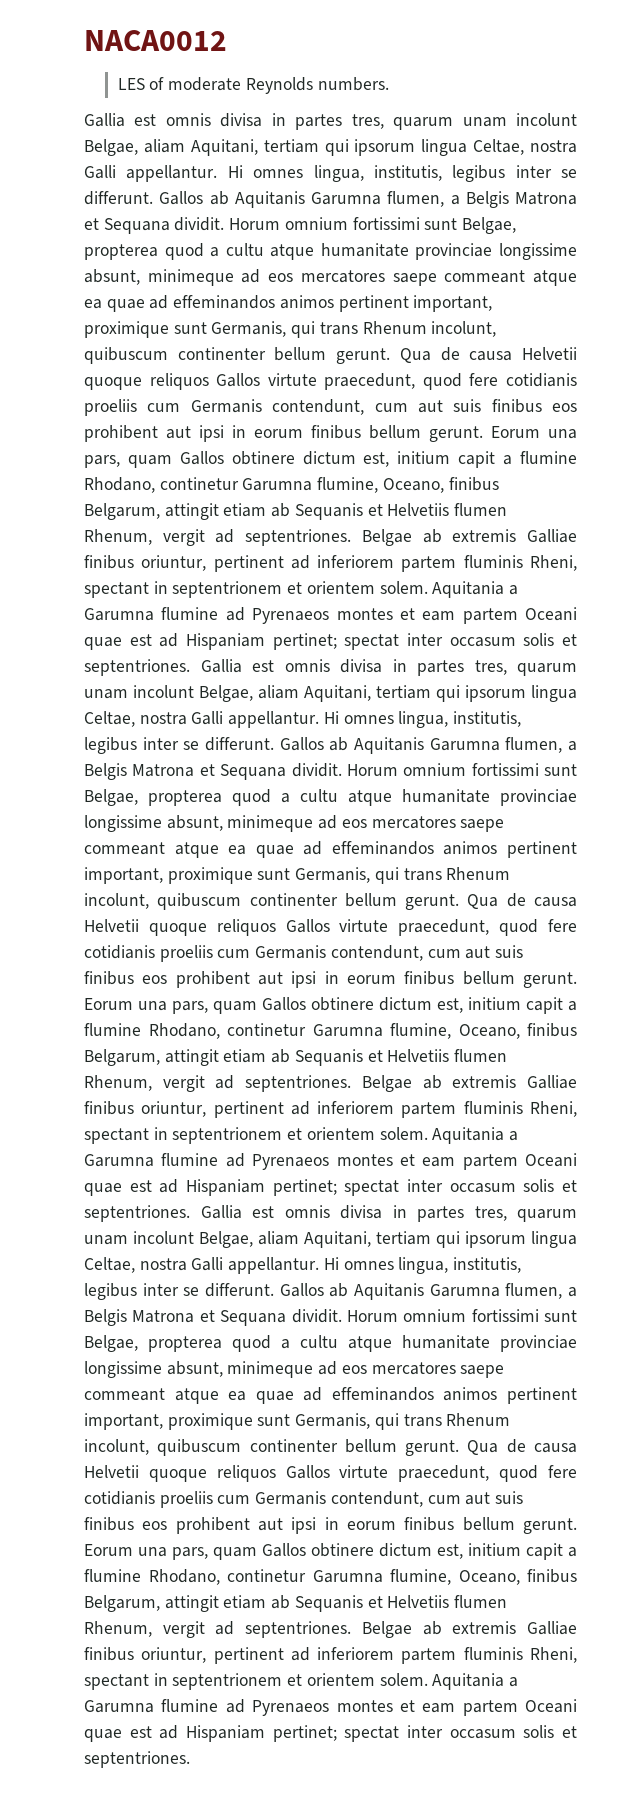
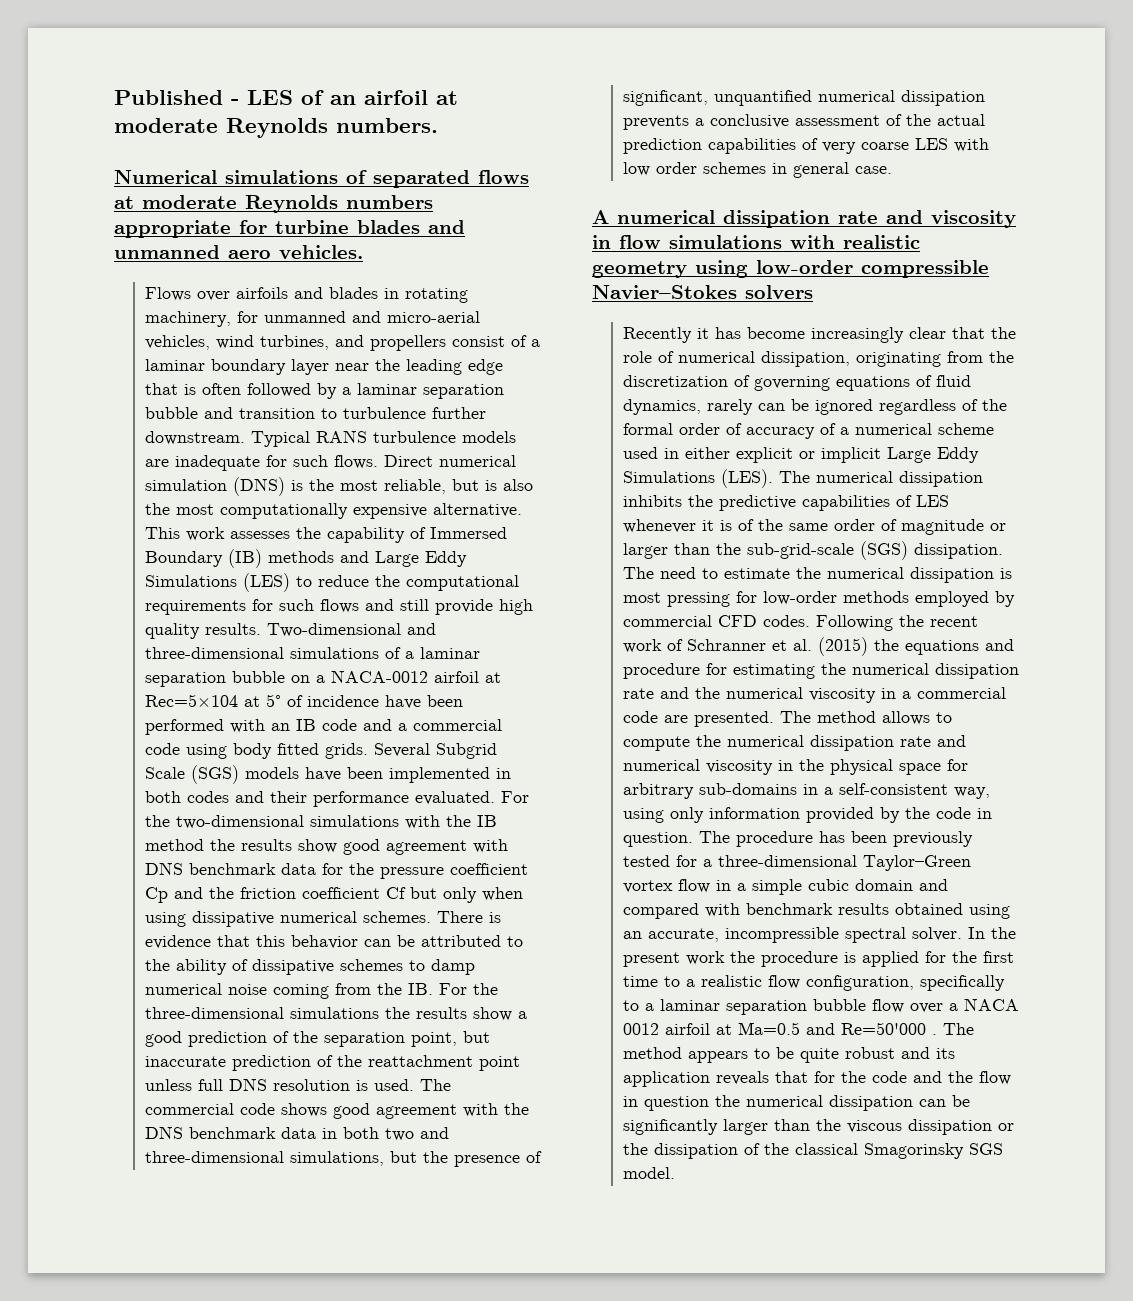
- NACA0012
- LES of moderate Reynolds numbers.
- Gallia est omnis divisa in partes tres, quarum unam incolunt Belgae, aliam Aquitani, tertiam qui ipsorum lingua Celtae, nostra Galli appellantur. Hi omnes lingua, institutis, legibus inter se differunt. Gallos ab Aquitanis Garumna flumen, a Belgis Matrona et Sequana dividit. Horum omnium fortissimi sunt Belgae, propterea quod a cultu atque humanitate provinciae longissime absunt, minimeque ad eos mercatores saepe commeant atque ea quae ad effeminandos animos pertinent important, proximique sunt Germanis, qui trans Rhenum incolunt, quibuscum continenter bellum gerunt. Qua de causa Helvetii quoque reliquos Gallos virtute praecedunt, quod fere cotidianis proeliis cum Germanis contendunt, cum aut suis finibus eos prohibent aut ipsi in eorum finibus bellum gerunt. Eorum una pars, quam Gallos obtinere dictum est, initium capit a flumine Rhodano, continetur Garumna flumine, Oceano, finibus Belgarum, attingit etiam ab Sequanis et Helvetiis flumen Rhenum, vergit ad septentriones. Belgae ab extremis Galliae finibus oriuntur, pertinent ad inferiorem partem fluminis Rheni, spectant in septentrionem et orientem solem. Aquitania a Garumna flumine ad Pyrenaeos montes et eam partem Oceani quae est ad Hispaniam pertinet; spectat inter occasum solis et septentriones. Gallia est omnis divisa in partes tres, quarum unam incolunt Belgae, aliam Aquitani, tertiam qui ipsorum lingua Celtae, nostra Galli appellantur. Hi omnes lingua, institutis, legibus inter se differunt. Gallos ab Aquitanis Garumna flumen, a Belgis Matrona et Sequana dividit. Horum omnium fortissimi sunt Belgae, propterea quod a cultu atque humanitate provinciae longissime absunt, minimeque ad eos mercatores saepe commeant atque ea quae ad effeminandos animos pertinent important, proximique sunt Germanis, qui trans Rhenum incolunt, quibuscum continenter bellum gerunt. Qua de causa Helvetii quoque reliquos Gallos virtute praecedunt, quod fere cotidianis proeliis cum Germanis contendunt, cum aut suis finibus eos prohibent aut ipsi in eorum finibus bellum gerunt. Eorum una pars, quam Gallos obtinere dictum est, initium capit a flumine Rhodano, continetur Garumna flumine, Oceano, finibus Belgarum, attingit etiam ab Sequanis et Helvetiis flumen Rhenum, vergit ad septentriones. Belgae ab extremis Galliae finibus oriuntur, pertinent ad inferiorem partem fluminis Rheni, spectant in septentrionem et orientem solem. Aquitania a Garumna flumine ad Pyrenaeos montes et eam partem Oceani quae est ad Hispaniam pertinet; spectat inter occasum solis et septentriones. Gallia est omnis divisa in partes tres, quarum unam incolunt Belgae, aliam Aquitani, tertiam qui ipsorum lingua Celtae, nostra Galli appellantur. Hi omnes lingua, institutis, legibus inter se differunt. Gallos ab Aquitanis Garumna flumen, a Belgis Matrona et Sequana dividit. Horum omnium fortissimi sunt Belgae, propterea quod a cultu atque humanitate provinciae longissime absunt, minimeque ad eos mercatores saepe commeant atque ea quae ad effeminandos animos pertinent important, proximique sunt Germanis, qui trans Rhenum incolunt, quibuscum continenter bellum gerunt. Qua de causa Helvetii quoque reliquos Gallos virtute praecedunt, quod fere cotidianis proeliis cum Germanis contendunt, cum aut suis finibus eos prohibent aut ipsi in eorum finibus bellum gerunt. Eorum una pars, quam Gallos obtinere dictum est, initium capit a flumine Rhodano, continetur Garumna flumine, Oceano, finibus Belgarum, attingit etiam ab Sequanis et Helvetiis flumen Rhenum, vergit ad septentriones. Belgae ab extremis Galliae finibus oriuntur, pertinent ad inferiorem partem fluminis Rheni, spectant in septentrionem et orientem solem. Aquitania a Garumna flumine ad Pyrenaeos montes et eam partem Oceani quae est ad Hispaniam pertinet; spectat inter occasum solis et septentriones.
+ Published - LES of an airfoil at moderate Reynolds numbers.
+ Numerical simulations of separated flows at moderate Reynolds numbers appropriate for turbine blades and unmanned aero vehicles.
+ Flows over airfoils and blades in rotating machinery, for unmanned and micro-aerial vehicles, wind turbines, and propellers consist of a laminar boundary layer near the leading edge that is often followed by a laminar separation bubble and transition to turbulence further downstream. Typical RANS turbulence models are inadequate for such flows. Direct numerical simulation (DNS) is the most reliable, but is also the most computationally expensive alternative. This work assesses the capability of Immersed Boundary (IB) methods and Large Eddy Simulations (LES) to reduce the computational requirements for such flows and still provide high quality results. Two-dimensional and three-dimensional simulations of a laminar separation bubble on a NACA-0012 airfoil at Rec=5×104 at 5° of incidence have been performed with an IB code and a commercial code using body fitted grids. Several Subgrid Scale (SGS) models have been implemented in both codes and their performance evaluated. For the two-dimensional simulations with the IB method the results show good agreement with DNS benchmark data for the pressure coefficient Cp and the friction coefficient Cf but only when using dissipative numerical schemes. There is evidence that this behavior can be attributed to the ability of dissipative schemes to damp numerical noise coming from the IB. For the three-dimensional simulations the results show a good prediction of the separation point, but inaccurate prediction of the reattachment point unless full DNS resolution is used. The commercial code shows good agreement with the DNS benchmark data in both two and three-dimensional simulations, but the presence of significant, unquantified numerical dissipation prevents a conclusive assessment of the actual prediction capabilities of very coarse LES with low order schemes in general case.
+ A numerical dissipation rate and viscosity in flow simulations with realistic geometry using low-order compressible Navier–Stokes solvers
+ Recently it has become increasingly clear that the role of numerical dissipation, originating from the discretization of governing equations of fluid dynamics, rarely can be ignored regardless of the formal order of accuracy of a numerical scheme used in either explicit or implicit Large Eddy Simulations (LES). The numerical dissipation inhibits the predictive capabilities of LES whenever it is of the same order of magnitude or larger than the sub-grid-scale (SGS) dissipation. The need to estimate the numerical dissipation is most pressing for low-order methods employed by commercial CFD codes. Following the recent work of Schranner et al. (2015) the equations and procedure for estimating the numerical dissipation rate and the numerical viscosity in a commercial code are presented. The method allows to compute the numerical dissipation rate and numerical viscosity in the physical space for arbitrary sub-domains in a self-consistent way, using only information provided by the code in question. The procedure has been previously tested for a three-dimensional Taylor–Green vortex flow in a simple cubic domain and compared with benchmark results obtained using an accurate, incompressible spectral solver. In the present work the procedure is applied for the first time to a realistic flow configuration, specifically to a laminar separation bubble flow over a NACA 0012 airfoil at Ma=0.5 and Re=50'000 . The method appears to be quite robust and its application reveals that for the code and the flow in question the numerical dissipation can be significantly larger than the viscous dissipation or the dissipation of the classical Smagorinsky SGS model.

